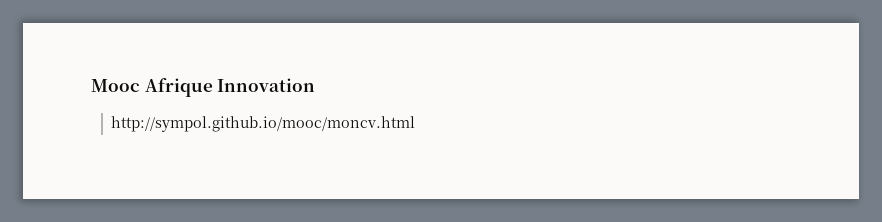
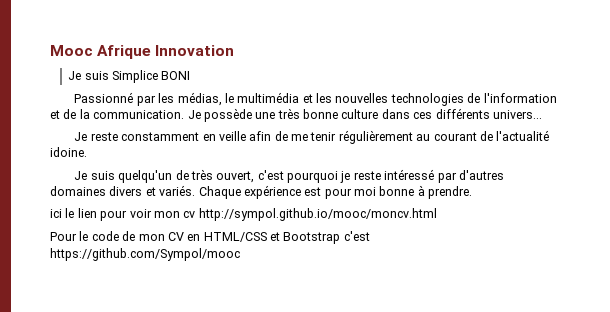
- http://sympol.github.io/mooc/moncv.html
+ Je suis Simplice BONI
+ Passionné par les médias, le multimédia et les nouvelles technologies de l'information et de la communication. Je possède une très bonne culture dans ces différents univers...
+ Je reste constamment en veille afin de me tenir régulièrement au courant de l'actualité idoine.
+ Je suis quelqu'un de très ouvert, c'est pourquoi je reste intéressé par d'autres domaines divers et variés. Chaque expérience est pour moi bonne à prendre.
+ ici le lien pour voir mon cv http://sympol.github.io/mooc/moncv.html
+ Pour le code de mon CV en HTML/CSS et Bootstrap c'est https://github.com/Sympol/mooc

